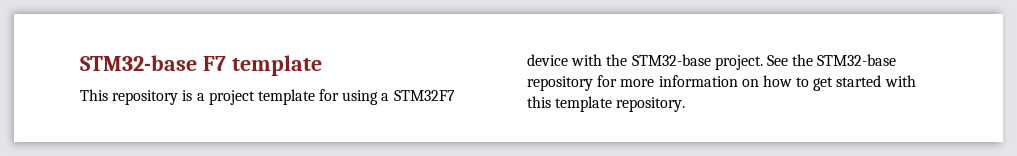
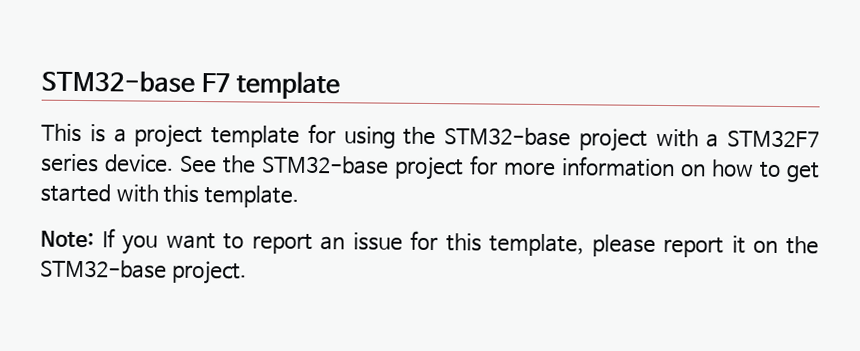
- This repository is a project template for using a STM32F7 device with the STM32-base project.
+ This is a project template for using the STM32-base project with a STM32F7 series device.
- See the STM32-base repository for more information on how to get started with this template repository.
+ See the STM32-base project for more information on how to get started with this template.
+ Note: If you want to report an issue for this template, please report it on the STM32-base project.

